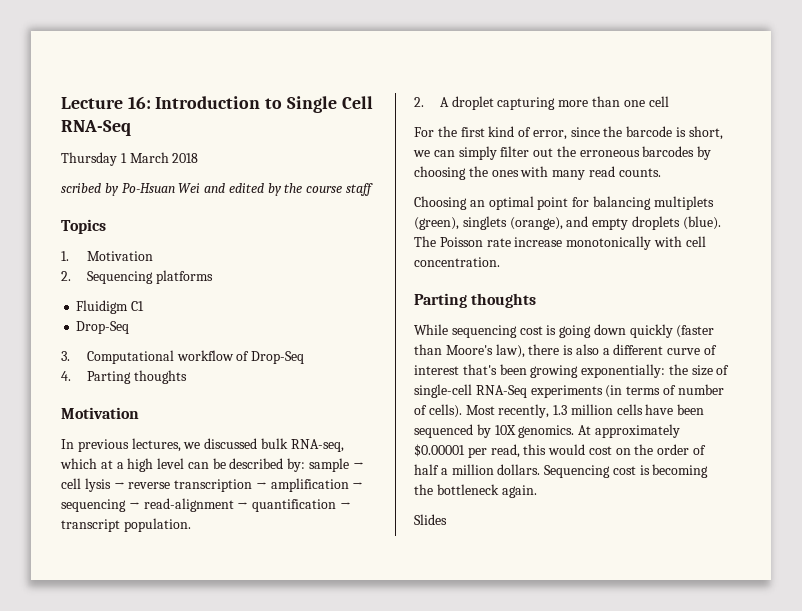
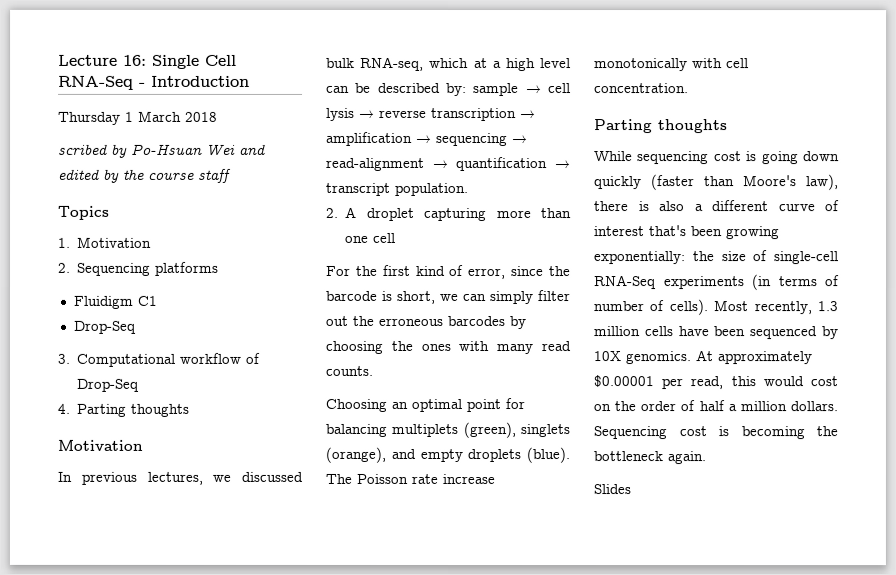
- Lecture 16: Introduction to Single Cell RNA-Seq
+ Lecture 16: Single Cell RNA-Seq - Introduction

